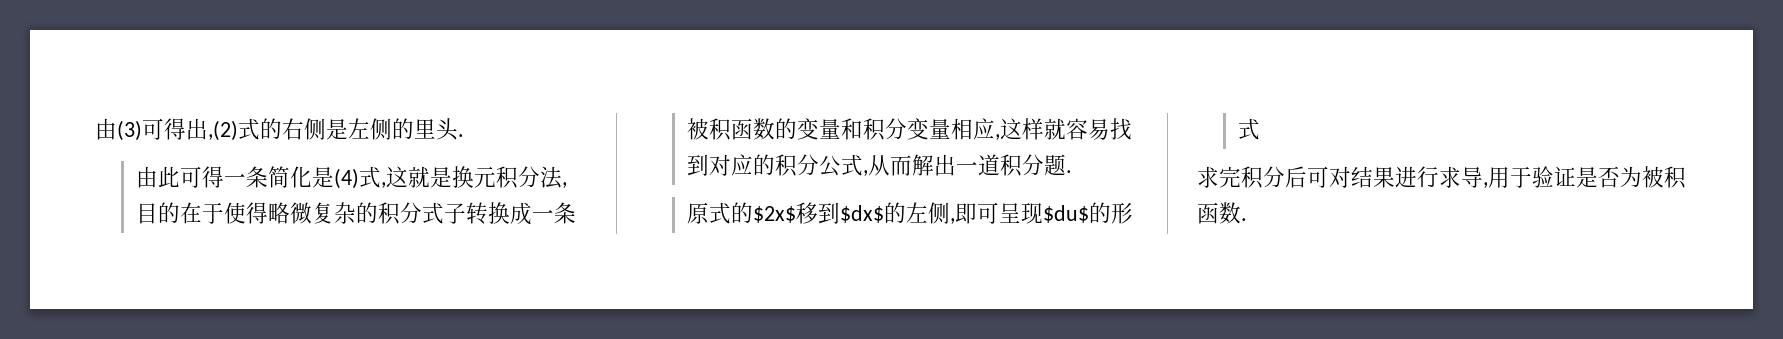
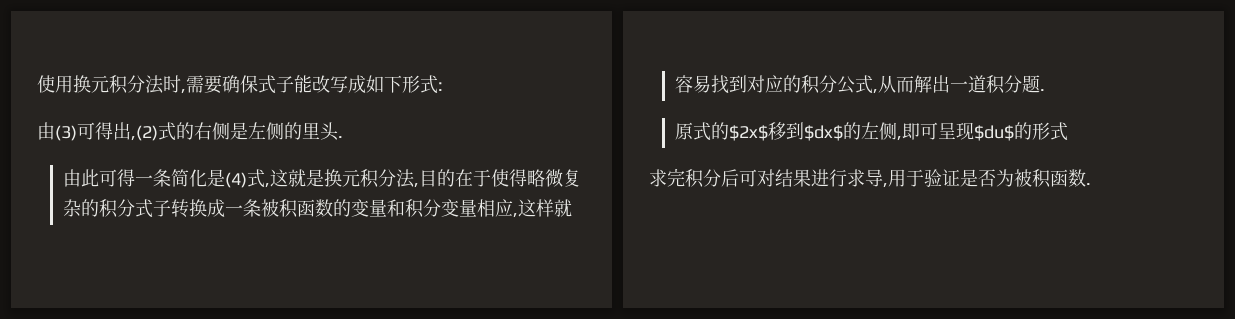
+ 使用换元积分法时,需要确保式子能改写成如下形式:

